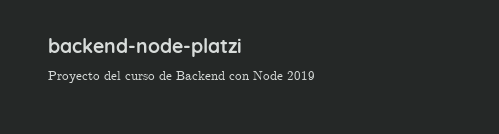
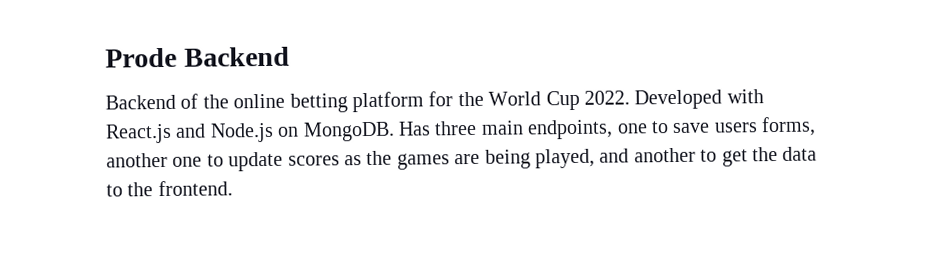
- backend-node-platzi
- Proyecto del curso de Backend con Node 2019
+ Prode Backend
+ Backend of the online betting platform for the World Cup 2022. Developed with React.js and Node.js on MongoDB. Has three main endpoints, one to save users forms, another one to update scores as the games are being played, and another to get the data to the frontend.

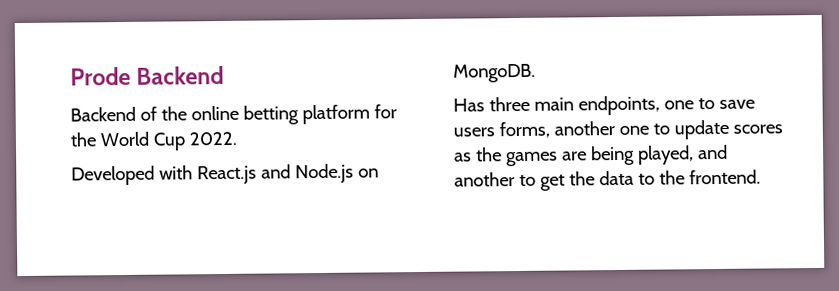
- Backend of the online betting platform for the World Cup 2022. Developed with React.js and Node.js on MongoDB. Has three main endpoints, one to save users forms, another one to update scores as the games are being played, and another to get the data to the frontend.
+ Backend of the online betting platform for the World Cup 2022.
+ Developed with React.js and Node.js on MongoDB.
+ Has three main endpoints, one to save users forms, another one to update scores as the games are being played, and another to get the data to the frontend.

